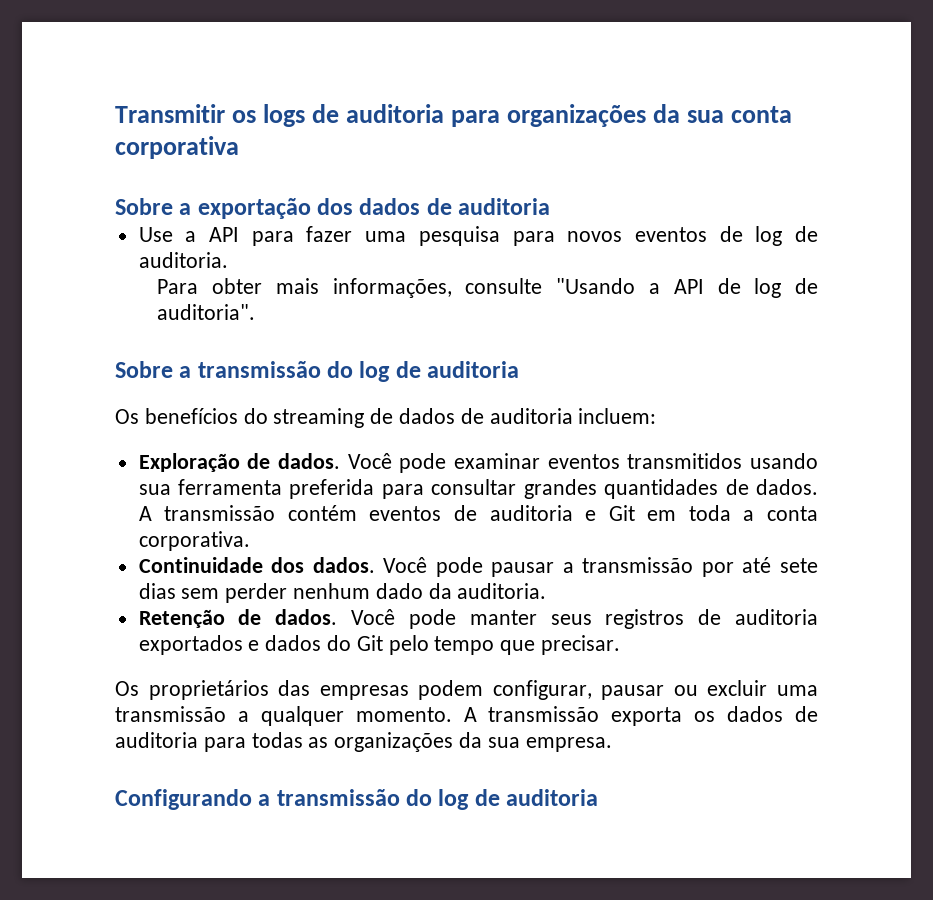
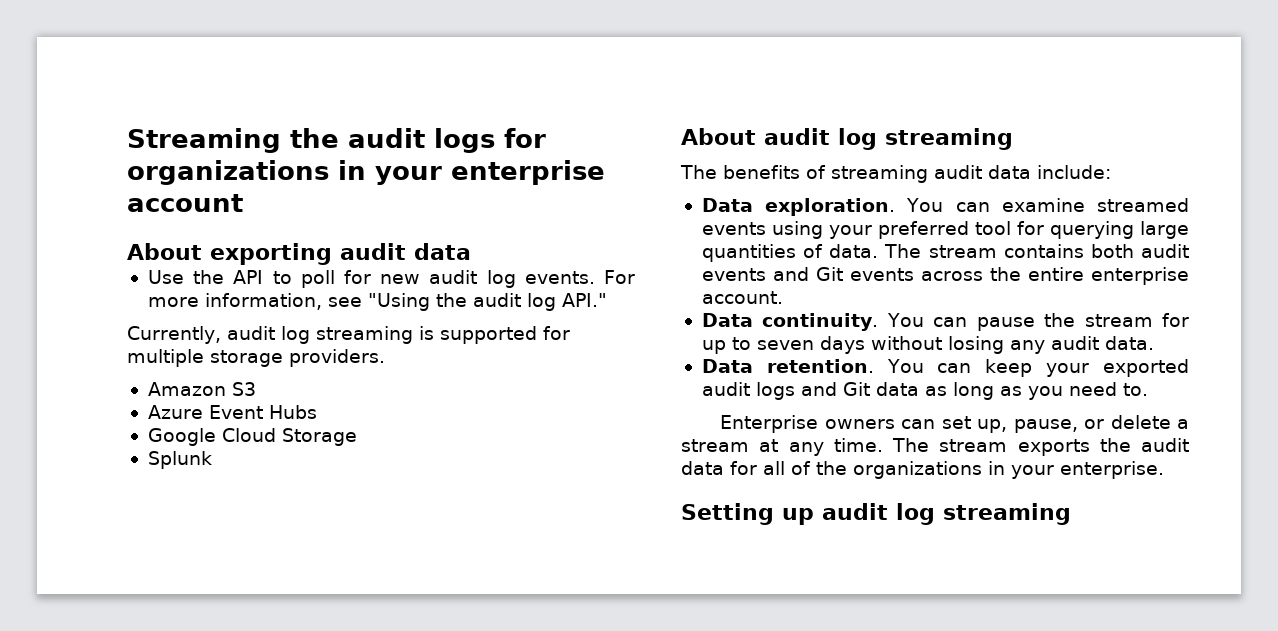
- Transmitir os logs de auditoria para organizações da sua conta corporativa
- Sobre a exportação dos dados de auditoria
- Use a API para fazer uma pesquisa para novos eventos de log de auditoria.
- Para obter mais informações, consulte "Usando a API de log de auditoria".
- Sobre a transmissão do log de auditoria
- Os benefícios do streaming de dados de auditoria incluem:
- Exploração de dados. Você pode examinar eventos transmitidos usando sua ferramenta preferida para consultar grandes quantidades de dados. A transmissão contém eventos de auditoria e Git em toda a conta corporativa.
- Continuidade dos dados. Você pode pausar a transmissão por até sete dias sem perder nenhum dado da auditoria.
- Retenção de dados. Você pode manter seus registros de auditoria exportados e dados do Git pelo tempo que precisar.
- Os proprietários das empresas podem configurar, pausar ou excluir uma transmissão a qualquer momento. A transmissão exporta os dados de auditoria para todas as organizações da sua empresa.
- Configurando a transmissão do log de auditoria
+ Streaming the audit logs for organizations in your enterprise account
+ About exporting audit data
+ Use the API to poll for new audit log events. For more information, see "Using the audit log API."
+ Currently, audit log streaming is supported for multiple storage providers.
+ Amazon S3
+ Azure Event Hubs
+ Google Cloud Storage
+ Splunk
+ About audit log streaming
+ The benefits of streaming audit data include:
+ Data exploration. You can examine streamed events using your preferred tool for querying large quantities of data. The stream contains both audit events and Git events across the entire enterprise account.
+ Data continuity. You can pause the stream for up to seven days without losing any audit data.
+ Data retention. You can keep your exported audit logs and Git data as long as you need to.
+ Enterprise owners can set up, pause, or delete a stream at any time. The stream exports the audit data for all of the organizations in your enterprise.
+ Setting up audit log streaming

